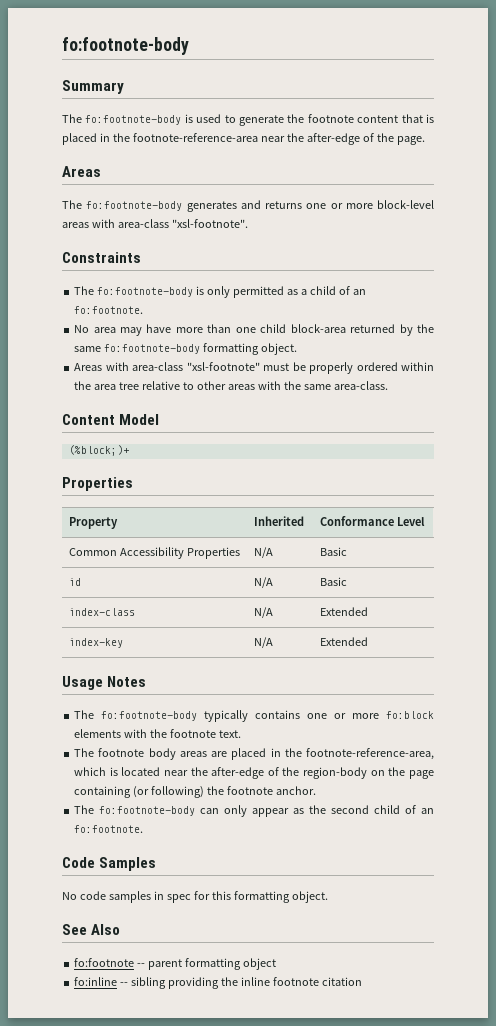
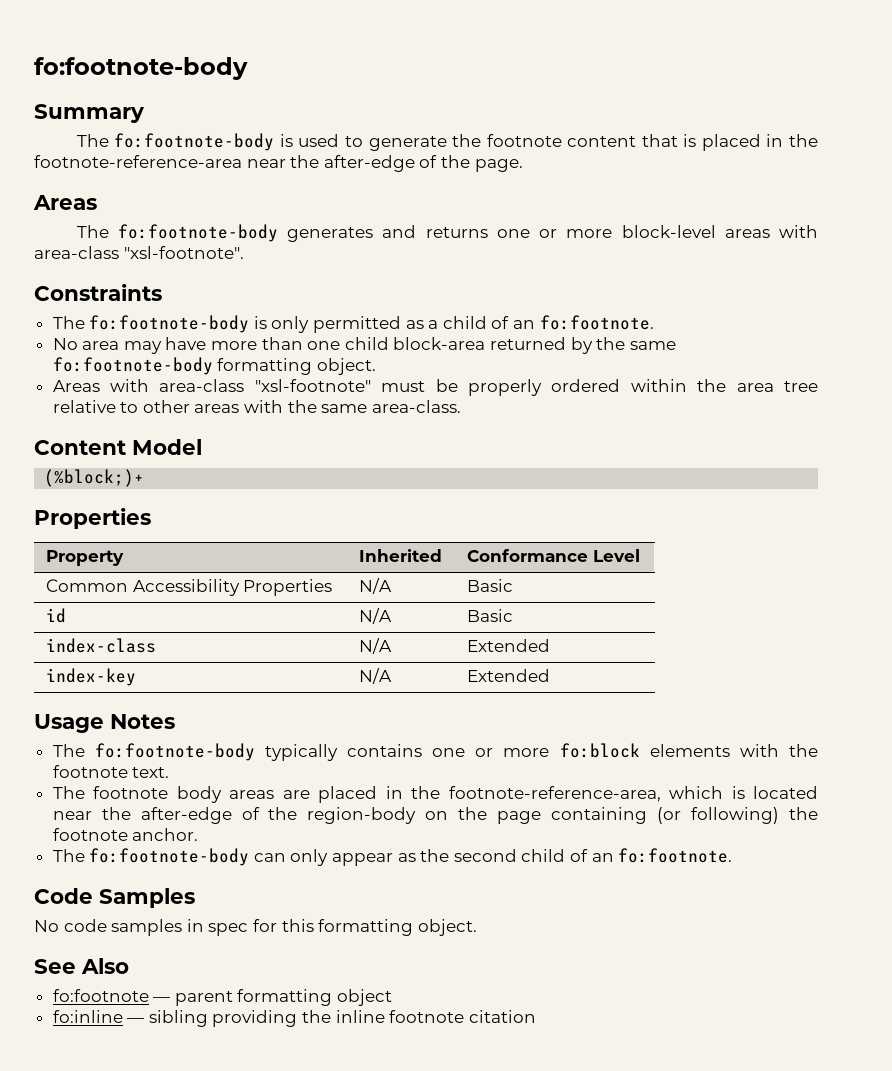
- fo:footnote -- parent formatting object
+ fo:footnote — parent formatting object
- fo:inline -- sibling providing the inline footnote citation
+ fo:inline — sibling providing the inline footnote citation

